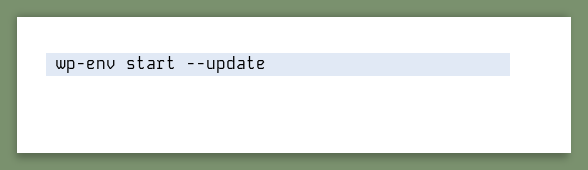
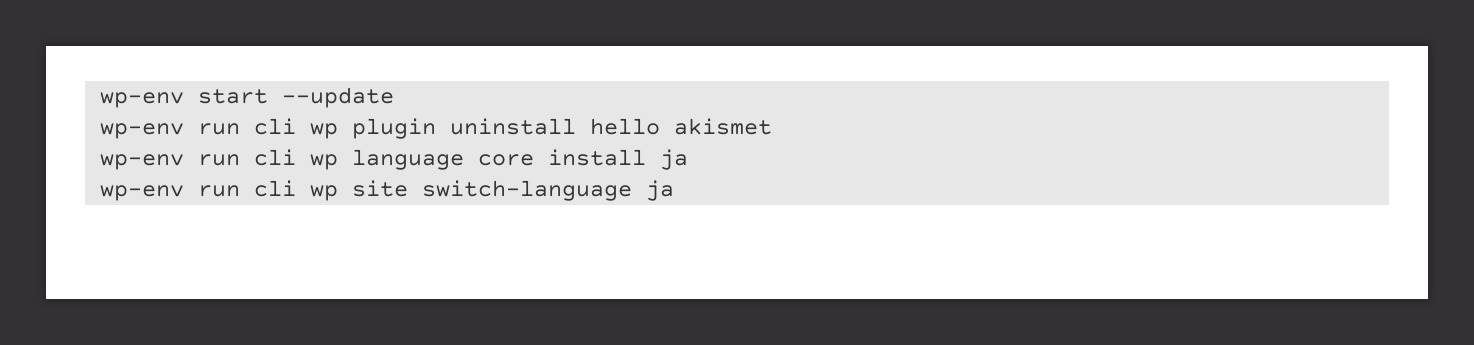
+ wp-env run cli wp plugin uninstall hello akismet
+ wp-env run cli wp language core install ja
+ wp-env run cli wp site switch-language ja

